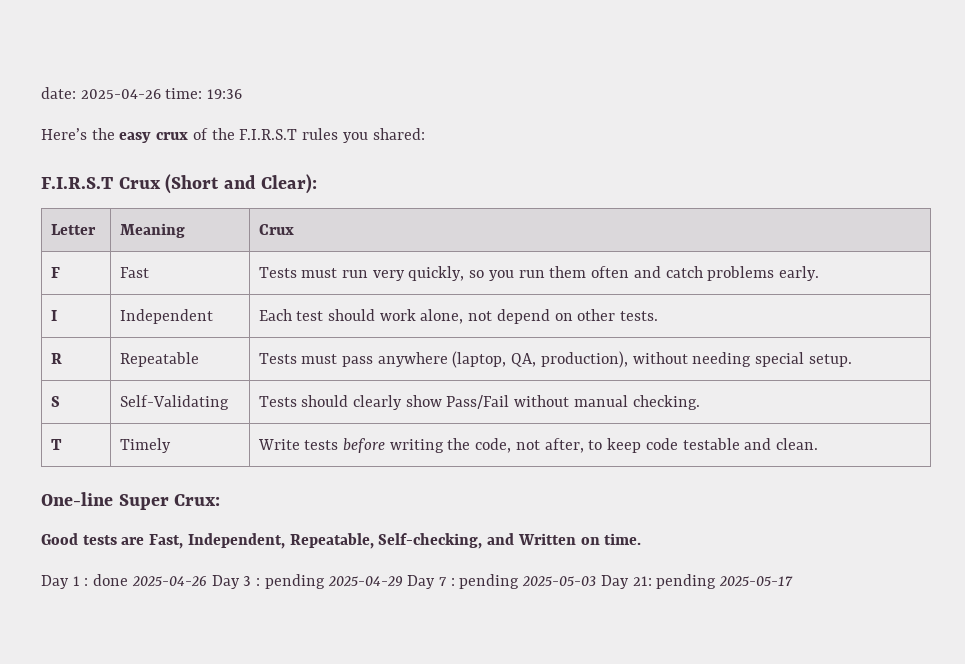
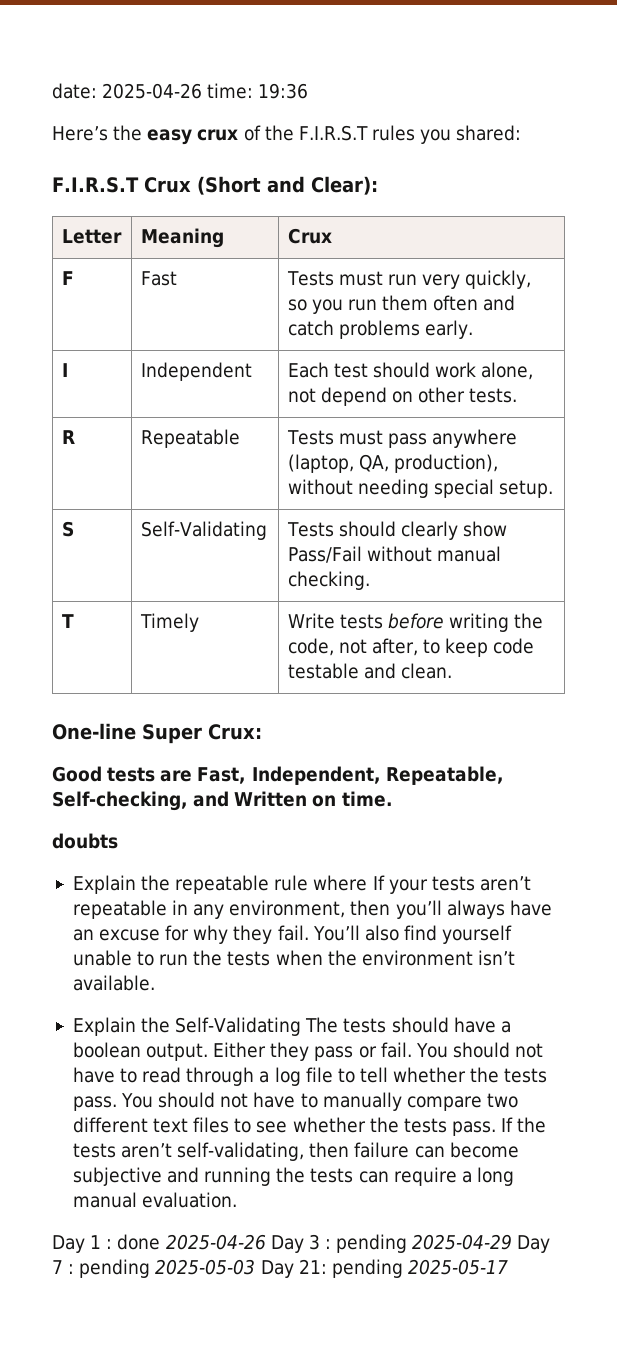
+ doubts
+ Explain the repeatable rule where If your tests aren’t repeatable in any environment, then you’ll always have an excuse for why they fail. You’ll also find yourself unable to run the tests when the environment isn’t available.
+ Explain the Self-Validating The tests should have a boolean output. Either they pass or fail. You should not have to read through a log file to tell whether the tests pass. You should not have to manually compare two different text files to see whether the tests pass. If the tests aren’t self-validating, then failure can become subjective and running the tests can require a long manual evaluation.

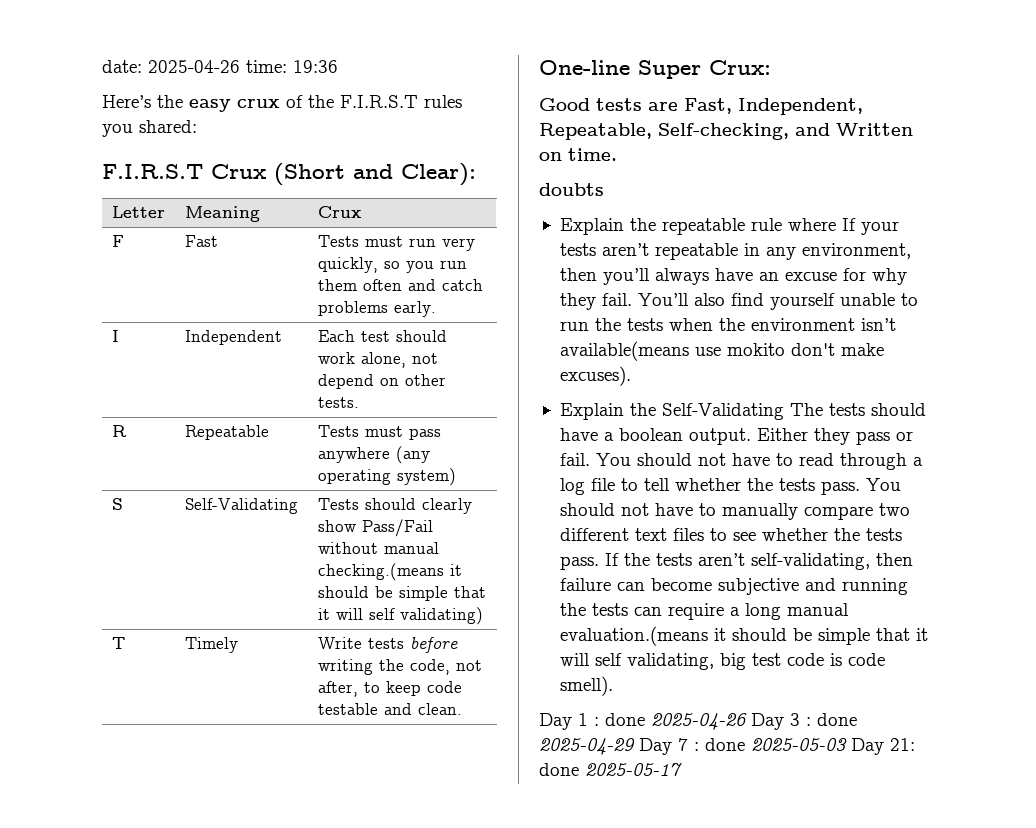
- R | Repeatable | Tests must pass anywhere (laptop, QA, production), without needing special setup.
+ R | Repeatable | Tests must pass anywhere (any operating system)
- S | Self-Validating | Tests should clearly show Pass/Fail without manual checking.
+ S | Self-Validating | Tests should clearly show Pass/Fail without manual checking.(means it should be simple that it will self validating)
- You’ll also find yourself unable to run the tests when the environment isn’t available.
+ You’ll also find yourself unable to run the tests when the environment isn’t available(means use mokito don't make excuses).
- If the tests aren’t self-validating, then failure can become subjective and running the tests can require a long manual evaluation.
+ If the tests aren’t self-validating, then failure can become subjective and running the tests can require a long manual evaluation.(means it should be simple that it will self validating, big test code is code smell).
- Day 1 : done 2025-04-26 Day 3 : pending 2025-04-29 Day 7 : pending 2025-05-03 Day 21: pending 2025-05-17
+ Day 1 : done 2025-04-26 Day 3 : done 2025-04-29 Day 7 : done 2025-05-03 Day 21: done 2025-05-17

